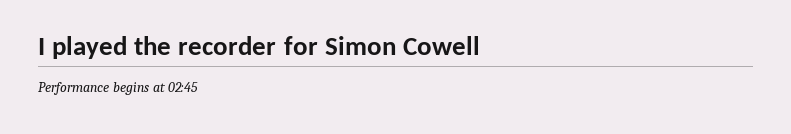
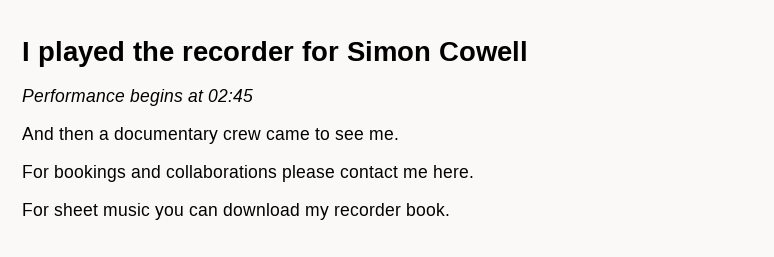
+ And then a documentary crew came to see me.
+ For bookings and collaborations please contact me here.
+ For sheet music you can download my recorder book.

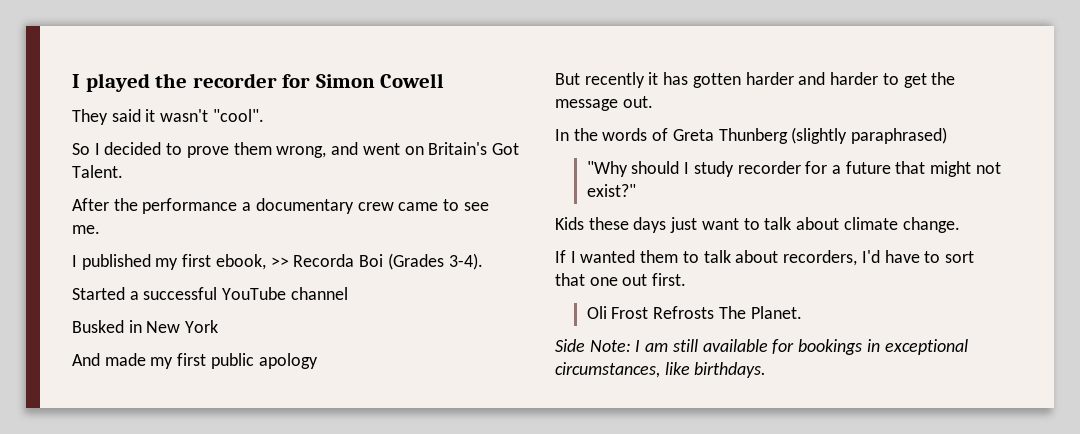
- Performance begins at 02:45
- And then a documentary crew came to see me.
+ They said it wasn't "cool".
+ So I decided to prove them wrong, and went on Britain's Got Talent.
+ After the performance a documentary crew came to see me.
- For bookings and collaborations please contact me here.
- For sheet music you can download my recorder book.
+ I published my first ebook, >> Recorda Boi (Grades 3-4).
+ Started a successful YouTube channel
+ Busked in New York
+ And made my first public apology
+ But recently it has gotten harder and harder to get the message out.
+ In the words of Greta Thunberg (slightly paraphrased)
+ "Why should I study recorder for a future that might not exist?"
+ Kids these days just want to talk about climate change.
+ If I wanted them to talk about recorders, I'd have to sort that one out first.
+ Oli Frost Refrosts The Planet.
+ Side Note: I am still available for bookings in exceptional circumstances, like birthdays.

